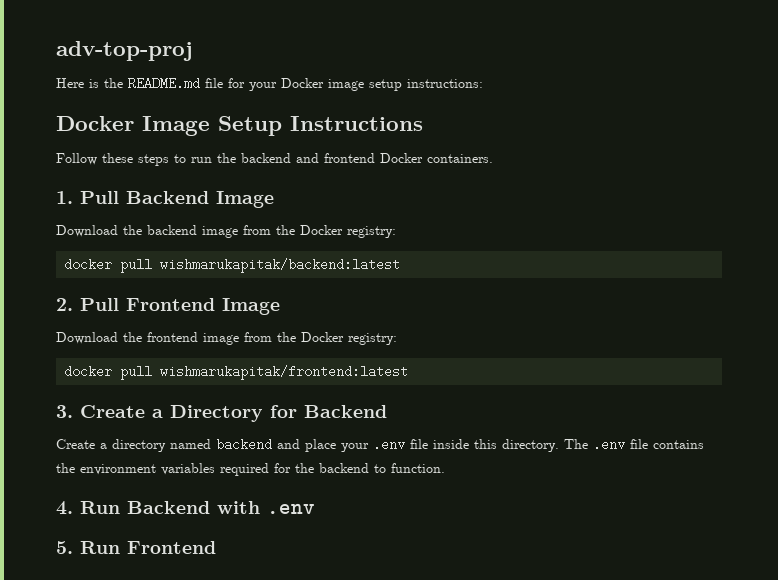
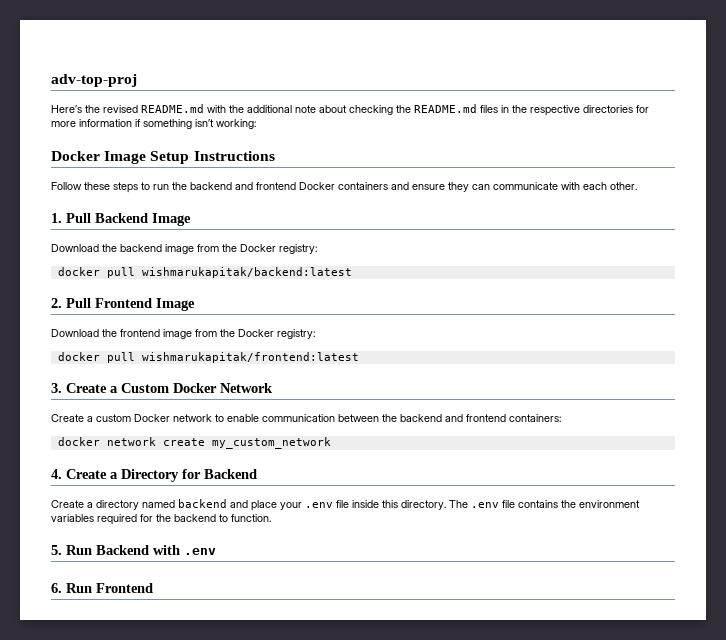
- Here is the README.md file for your Docker image setup instructions:
+ Here’s the revised README.md with the additional note about checking the README.md files in the respective directories for more information if something isn’t working:
- Follow these steps to run the backend and frontend Docker containers.
+ Follow these steps to run the backend and frontend Docker containers and ensure they can communicate with each other.
- 3. Create a Directory for Backend
+ 3. Create a Custom Docker Network
+ Create a custom Docker network to enable communication between the backend and frontend containers:
+ docker network create my_custom_network
+ 4. Create a Directory for Backend
- 4. Run Backend with .env
+ 5. Run Backend with .env
- 5. Run Frontend
+ 6. Run Frontend

